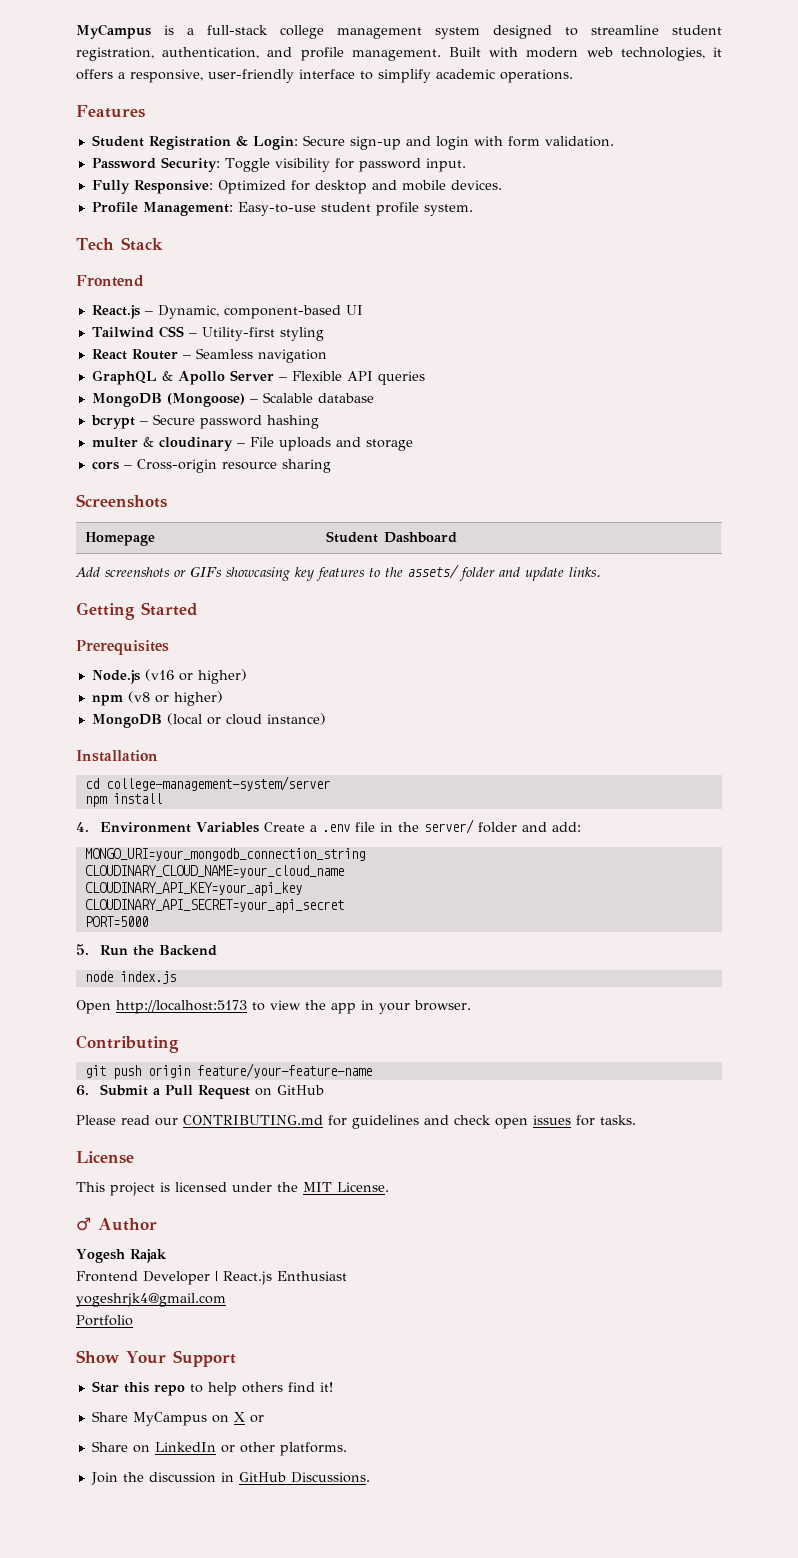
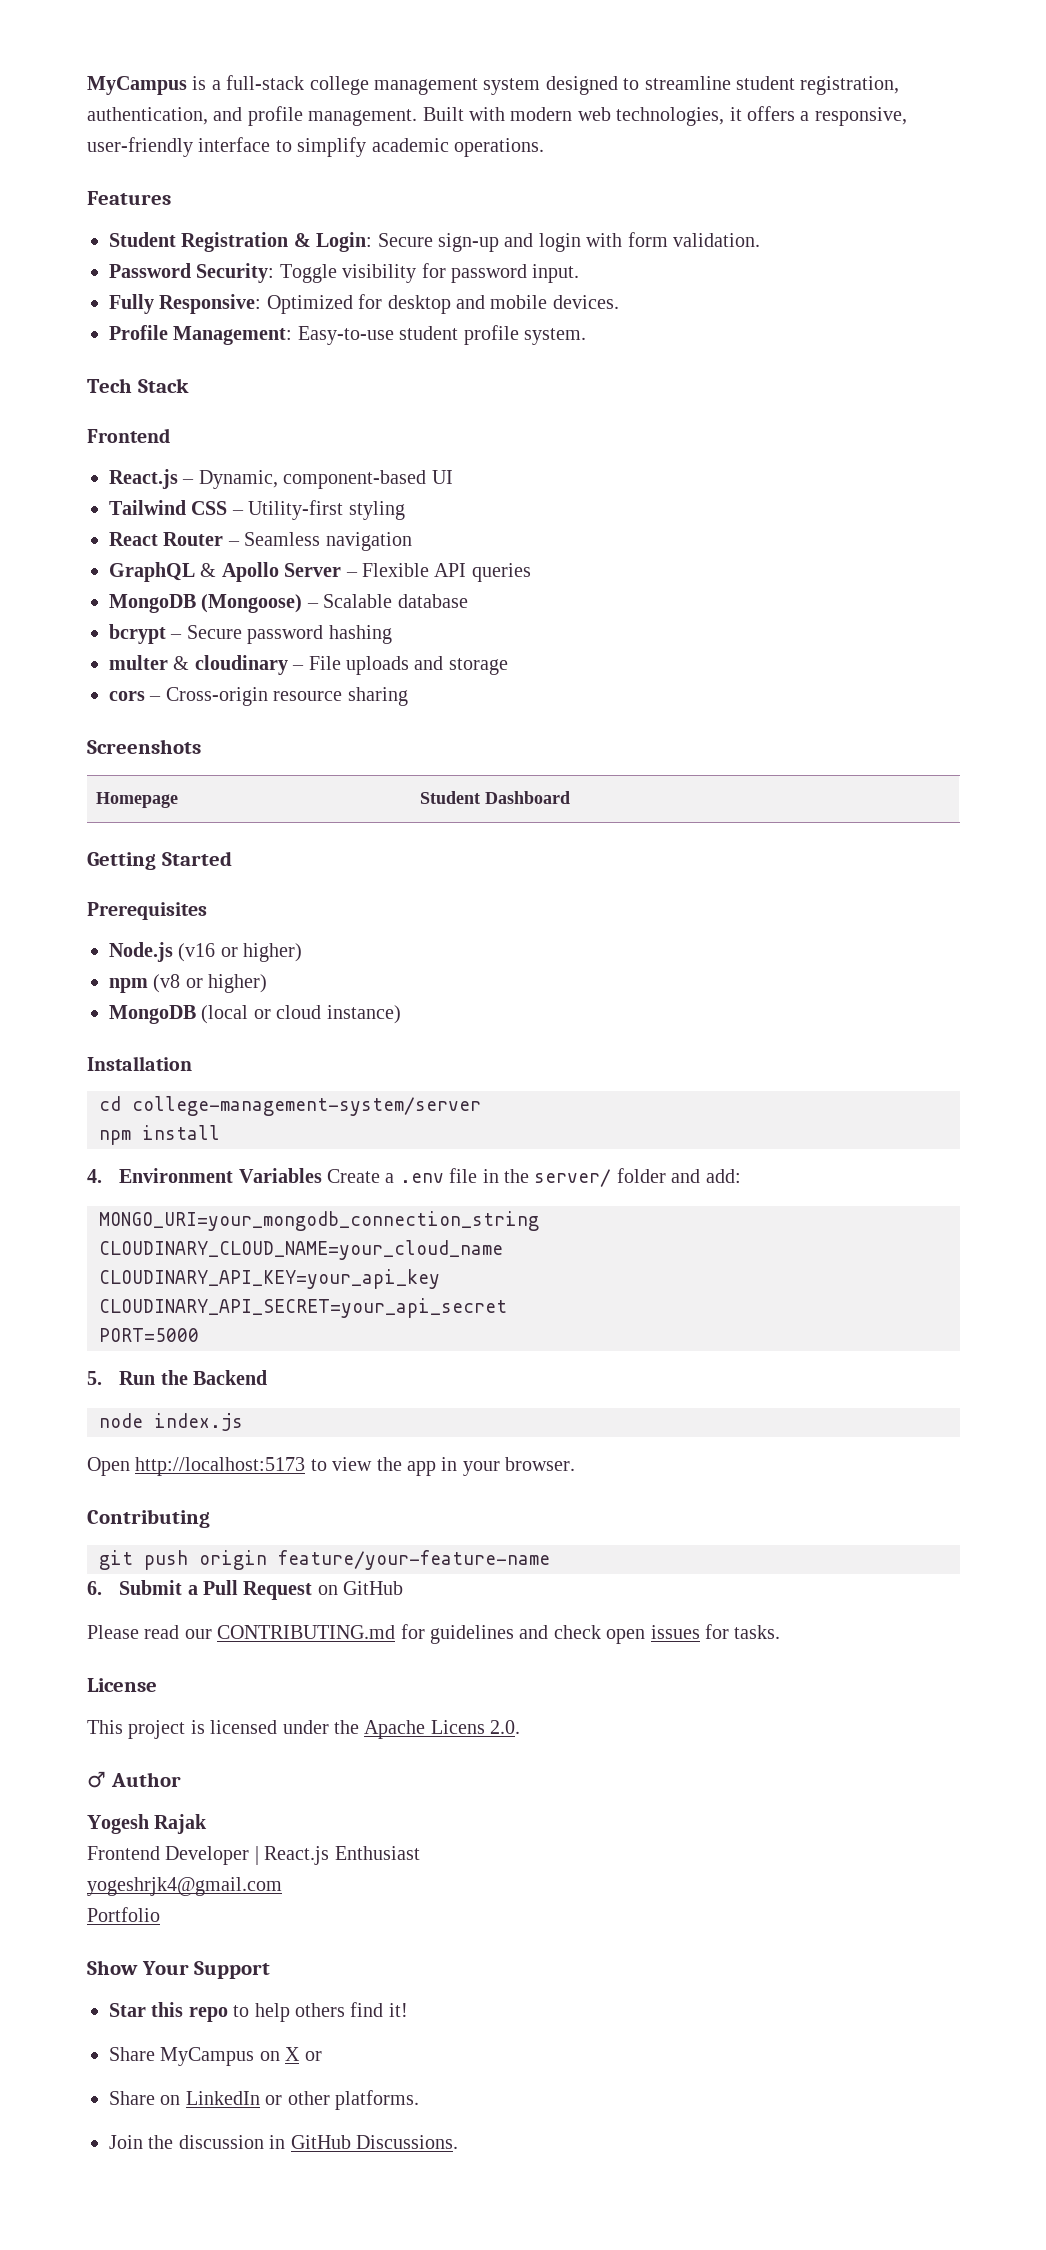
- Add screenshots or GIFs showcasing key features to the assets/ folder and update links.
- This project is licensed under the MIT License.
+ This project is licensed under the Apache Licens 2.0.

